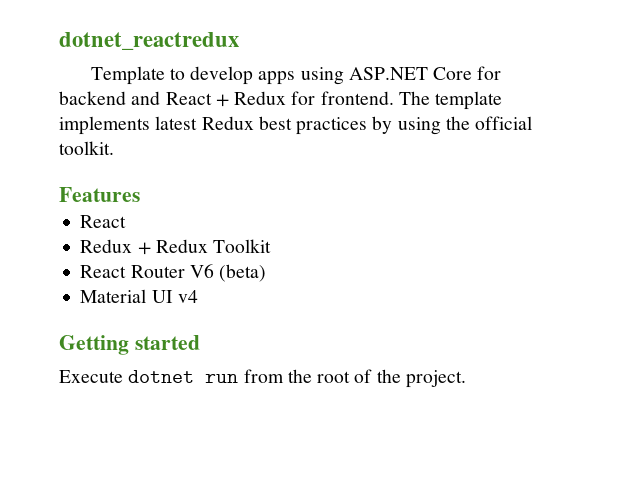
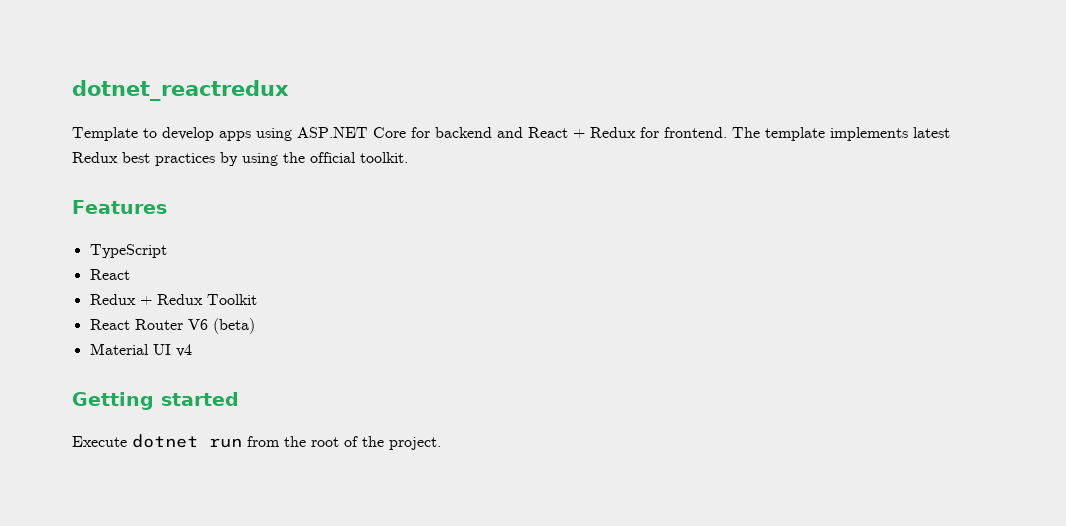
+ TypeScript

